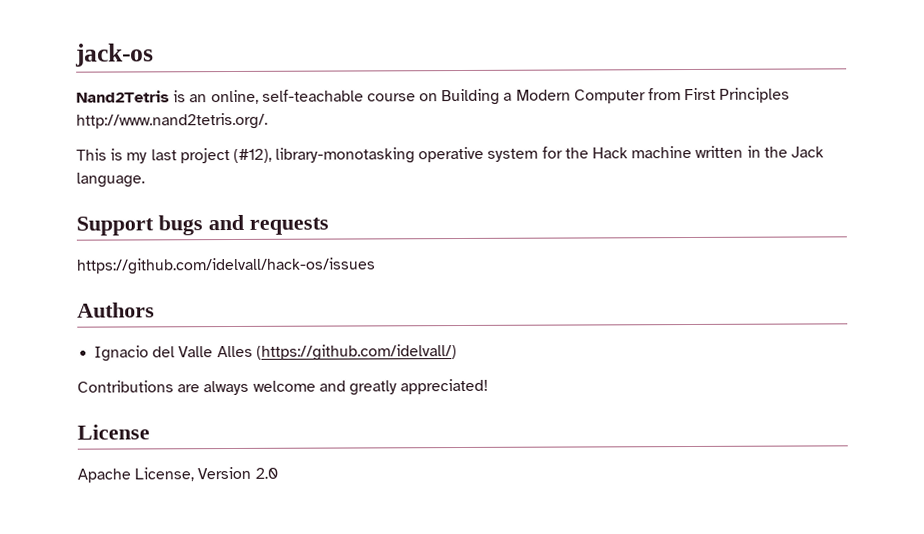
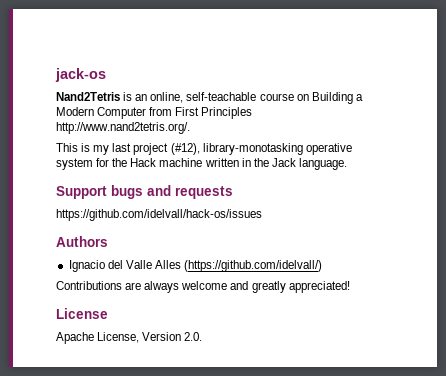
- Apache License, Version 2.0
+ Apache License, Version 2.0.

